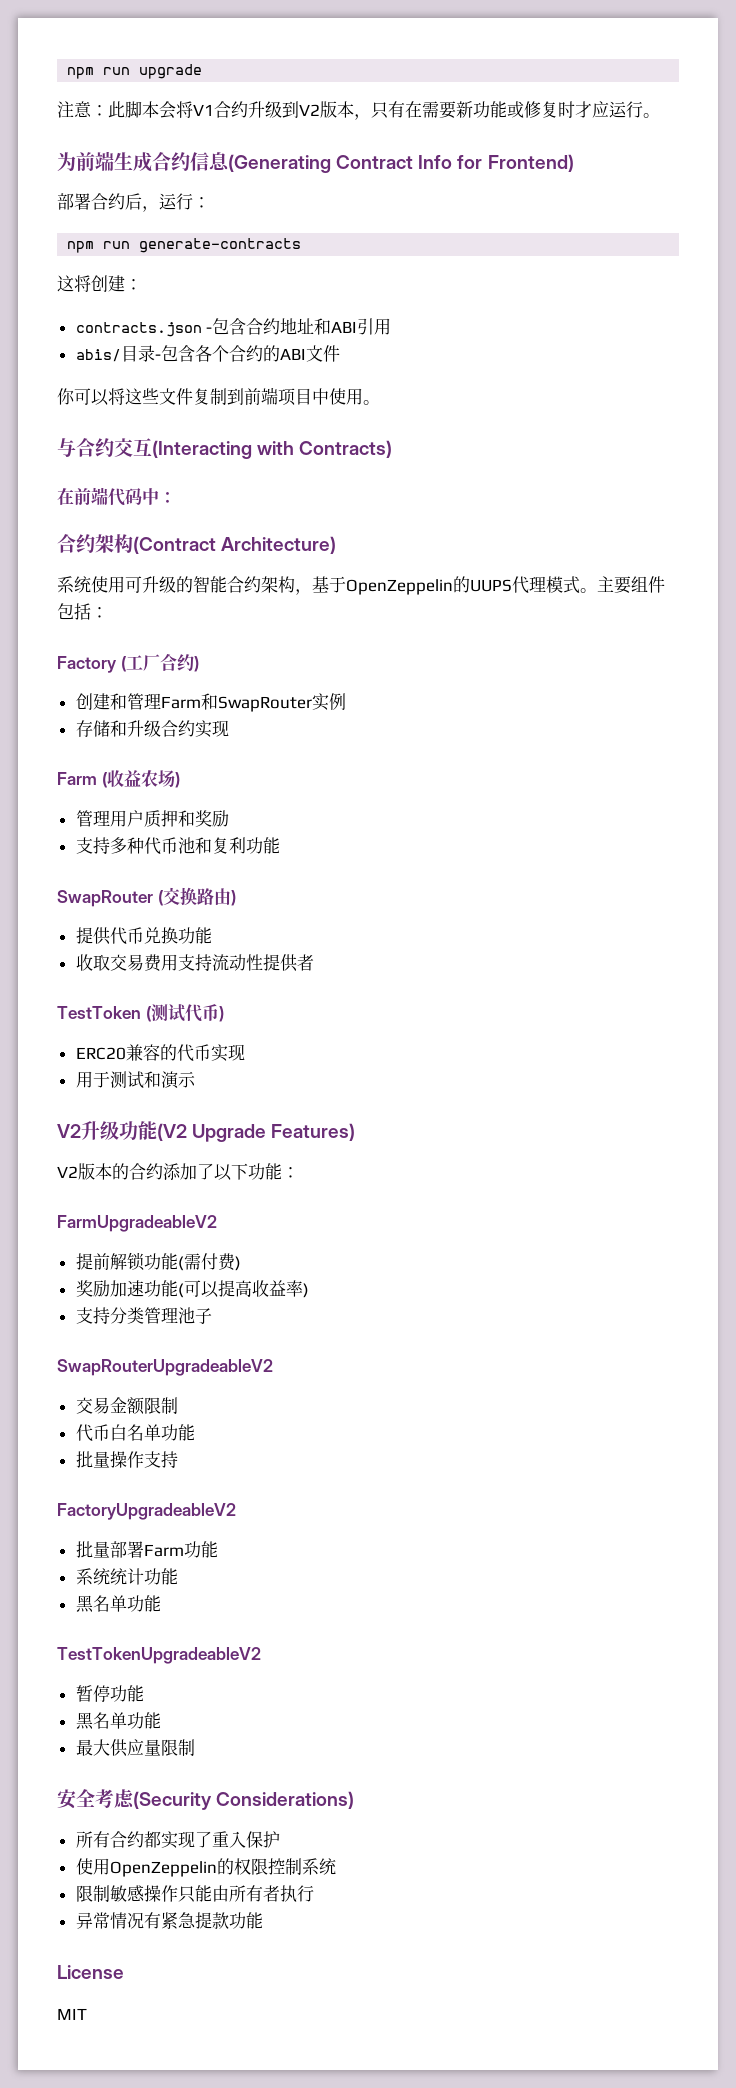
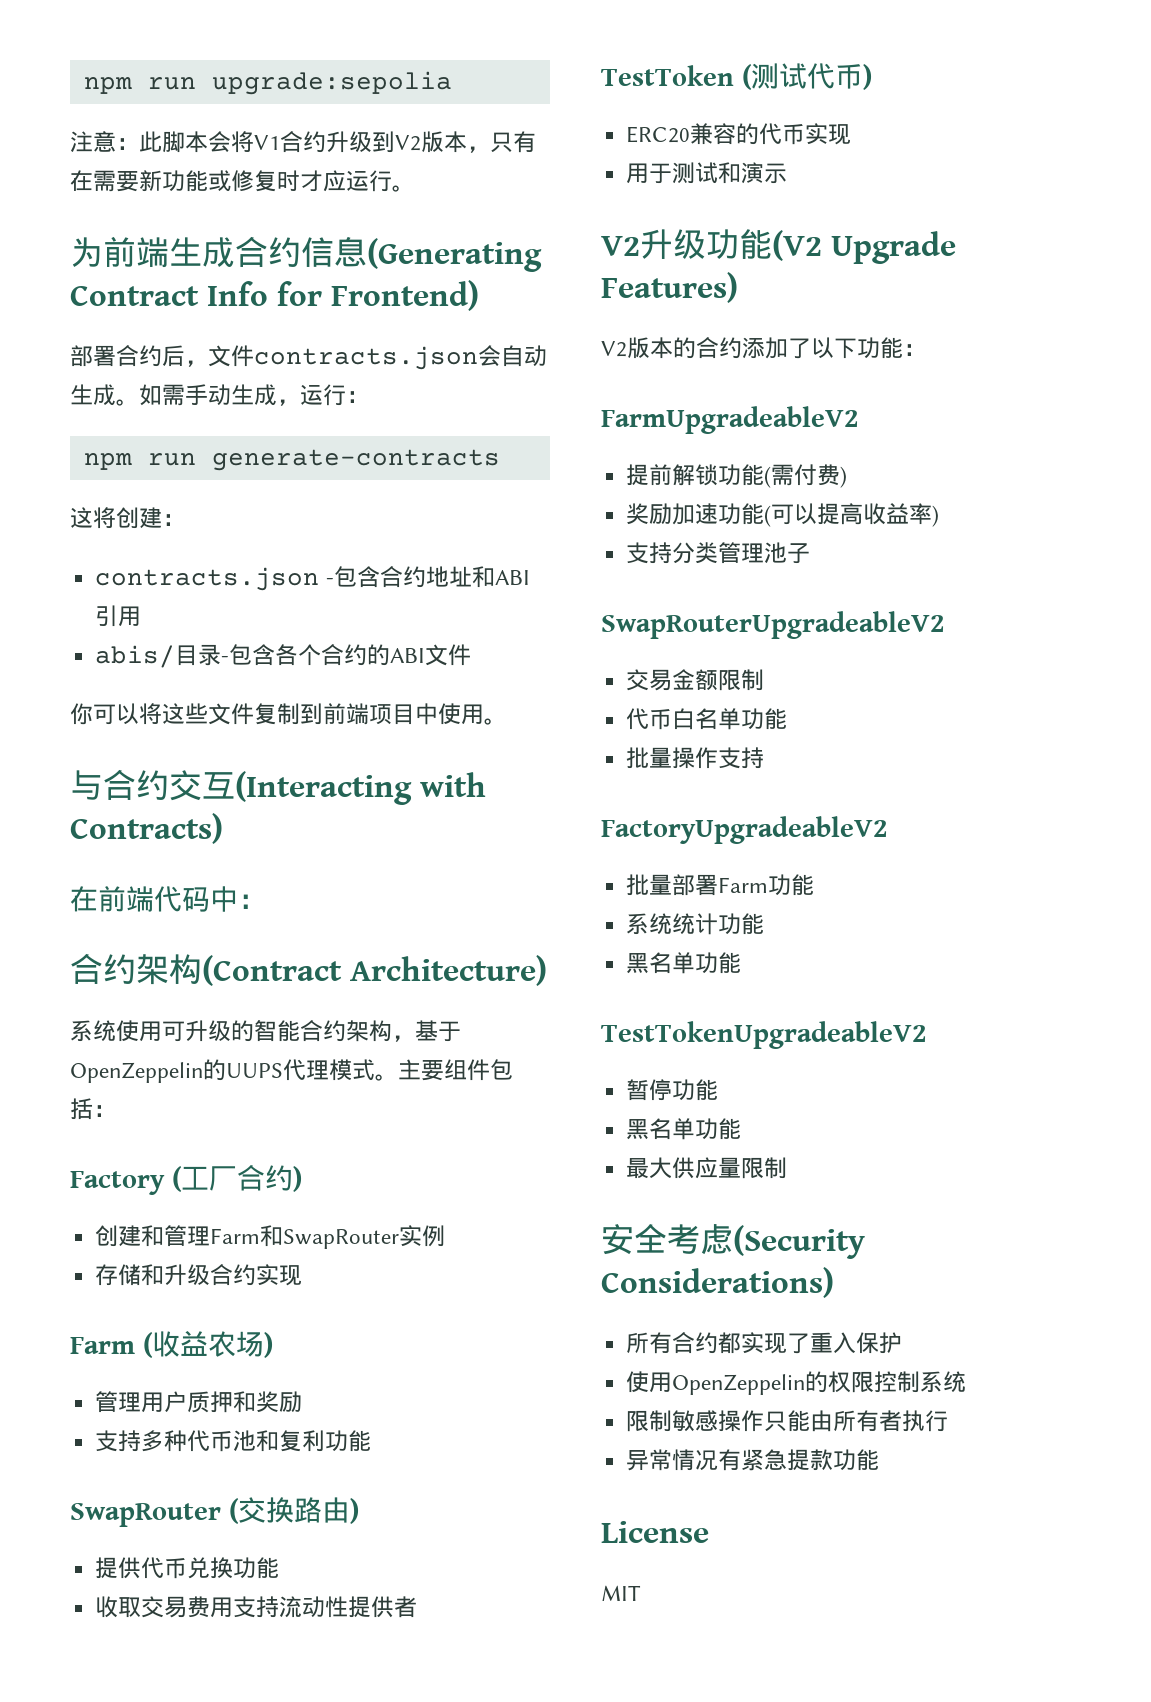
- npm run upgrade
+ npm run upgrade:sepolia
- 部署合约后，运行：
+ 部署合约后，文件contracts.json会自动生成。如需手动生成，运行：

